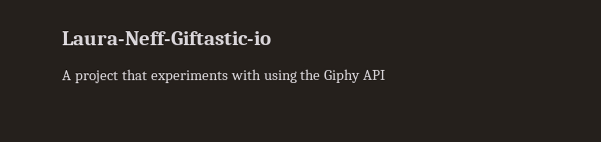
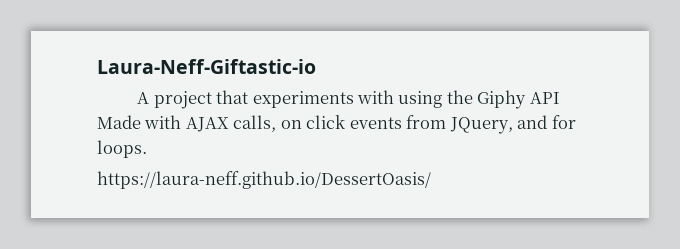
- A project that experiments with using the Giphy API
+ A project that experiments with using the Giphy API Made with AJAX calls, on click events from JQuery, and for loops.
+ https://laura-neff.github.io/DessertOasis/

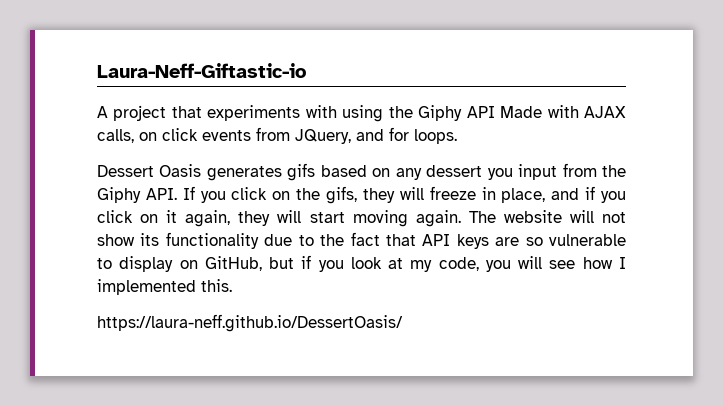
+ Dessert Oasis generates gifs based on any dessert you input from the Giphy API. If you click on the gifs, they will freeze in place, and if you click on it again, they will start moving again. The website will not show its functionality due to the fact that API keys are so vulnerable to display on GitHub, but if you look at my code, you will see how I implemented this.

